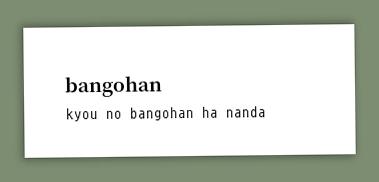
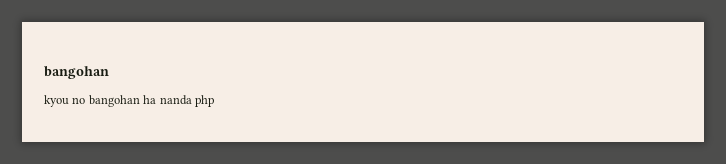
- kyou no bangohan ha nanda
+ kyou no bangohan ha nanda php

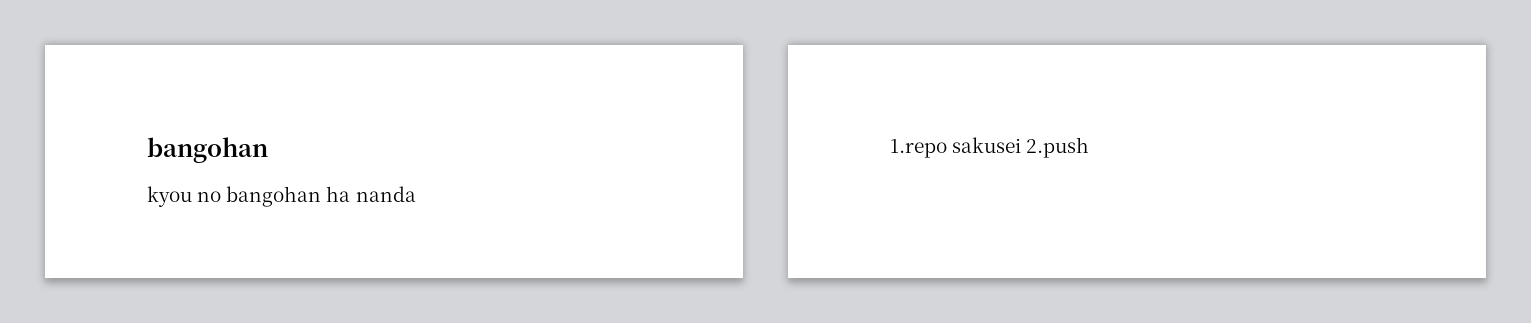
- kyou no bangohan ha nanda php
+ kyou no bangohan ha nanda
+ 1.repo sakusei 2.push

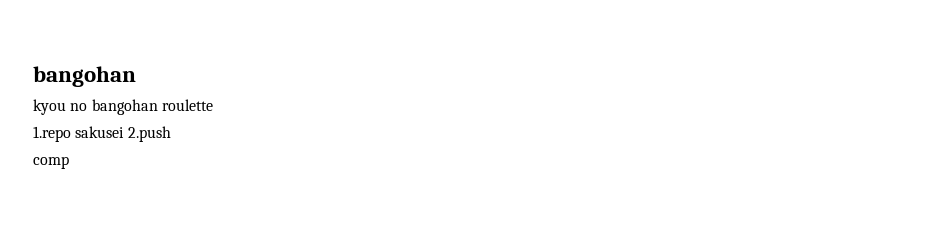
- kyou no bangohan ha nanda
+ kyou no bangohan roulette
+ comp

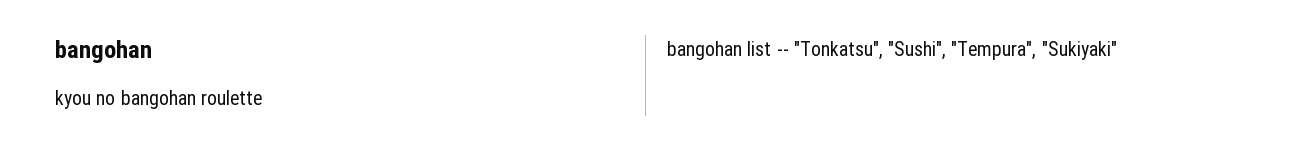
- 1.repo sakusei 2.push
- comp
+ bangohan list -- "Tonkatsu", "Sushi", "Tempura", "Sukiyaki"

